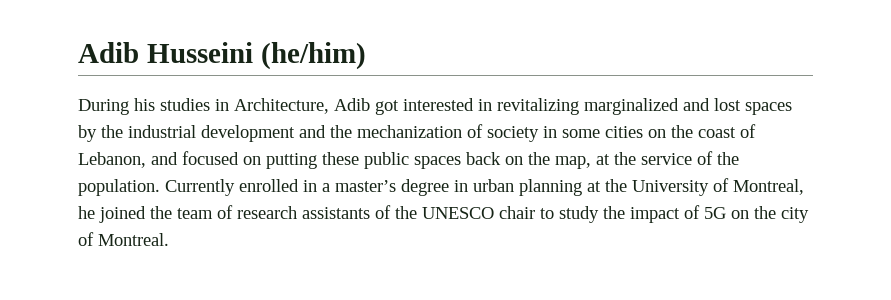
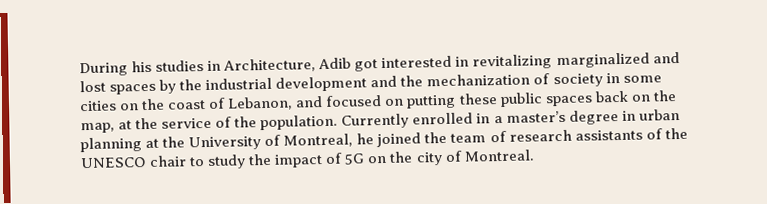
- Adib Husseini (he/him)

